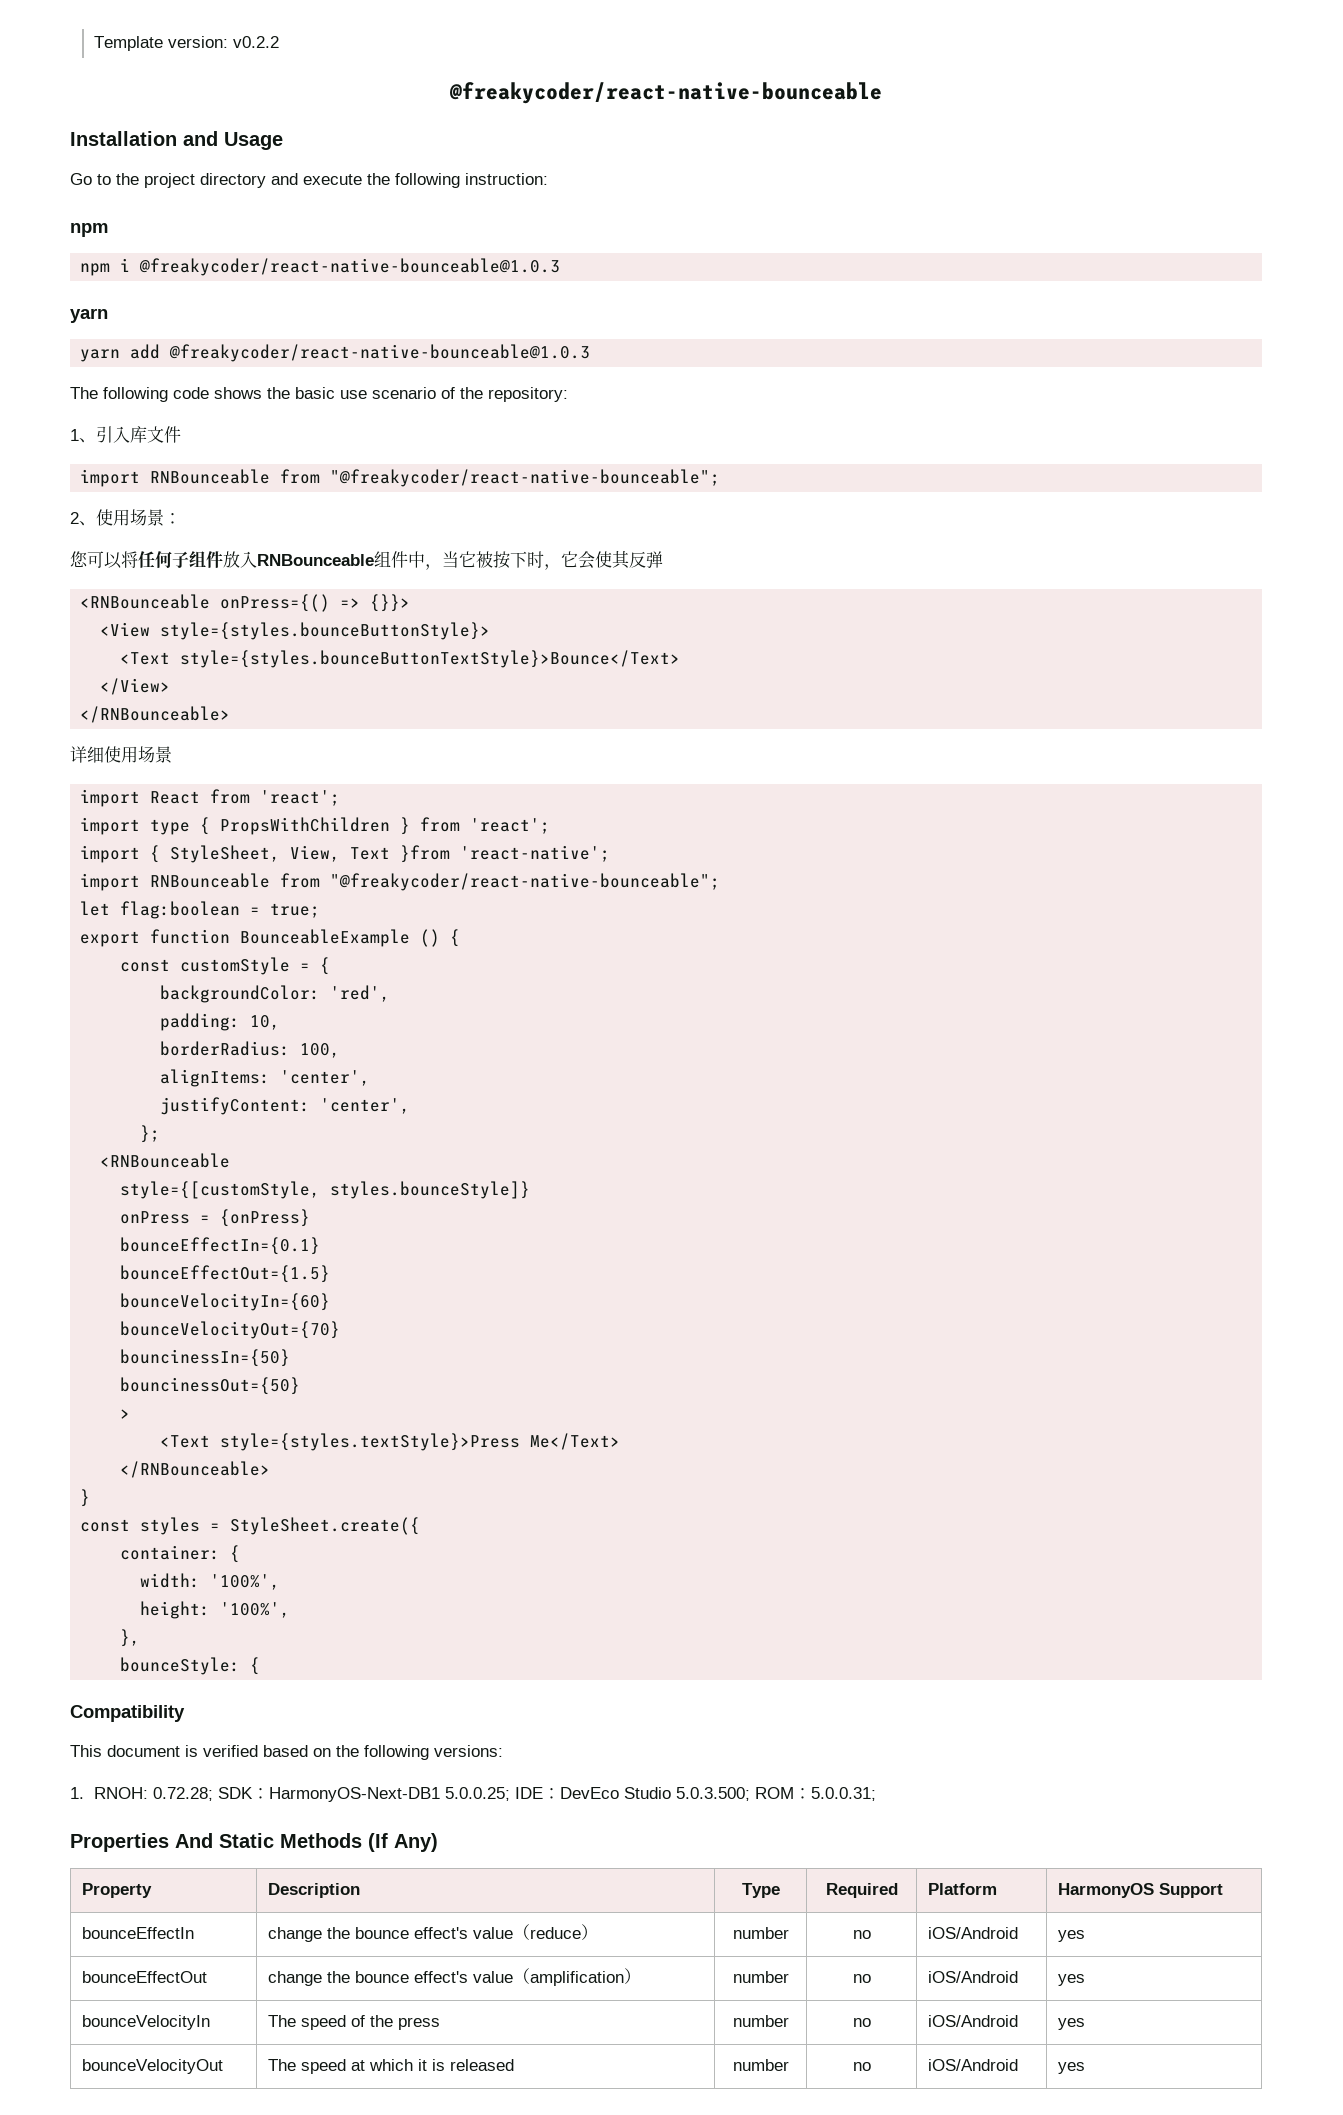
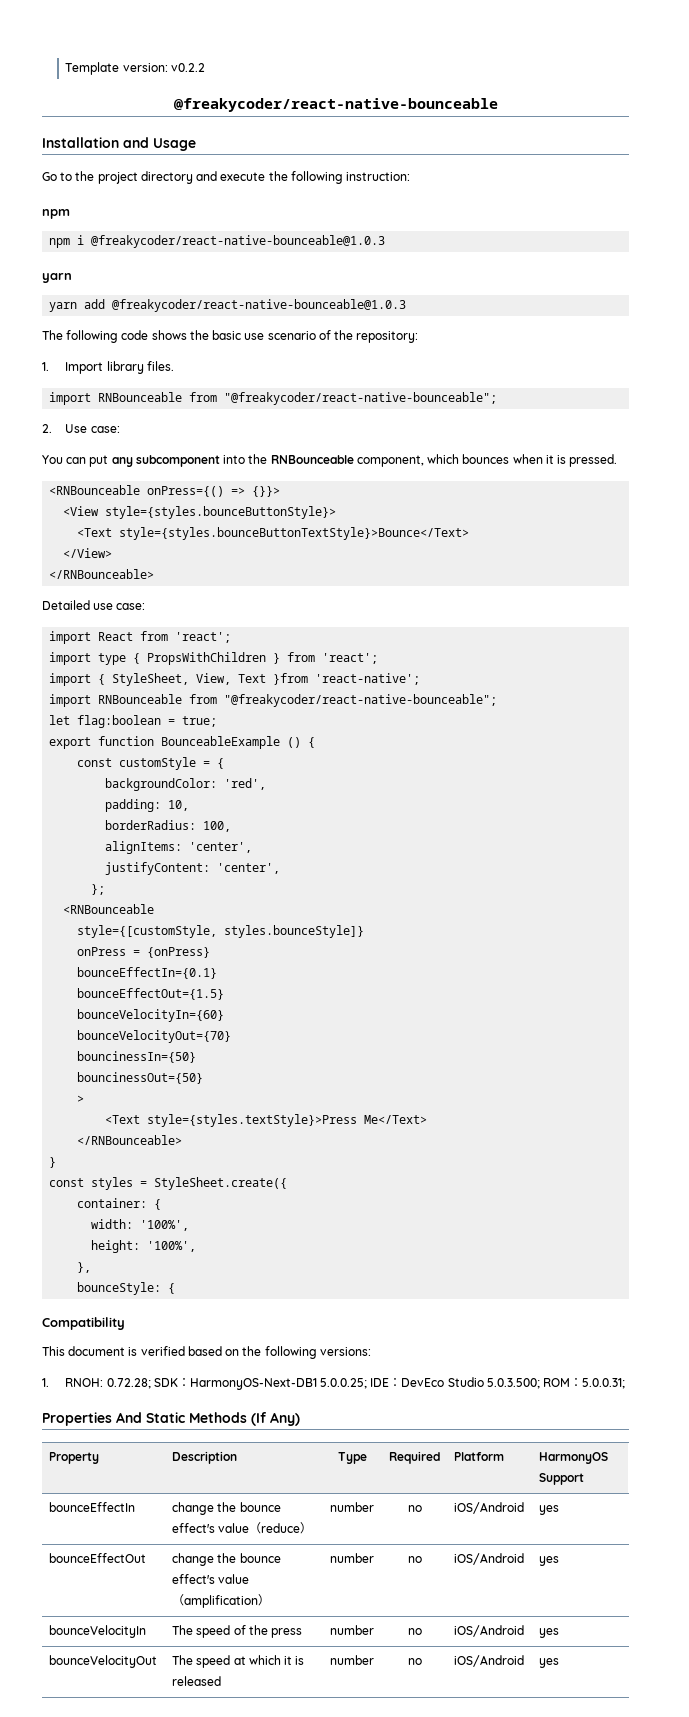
- 1、引入库文件
+ 1. Import library files.
  import RNBounceable from "@freakycoder/react-native-bounceable";
- 2、使用场景：
- 您可以将任何子组件放入RNBounceable组件中，当它被按下时，它会使其反弹
+ 2. Use case:
+ You can put any subcomponent into the RNBounceable component, which bounces when it is pressed.
- 详细使用场景
+ Detailed use case:

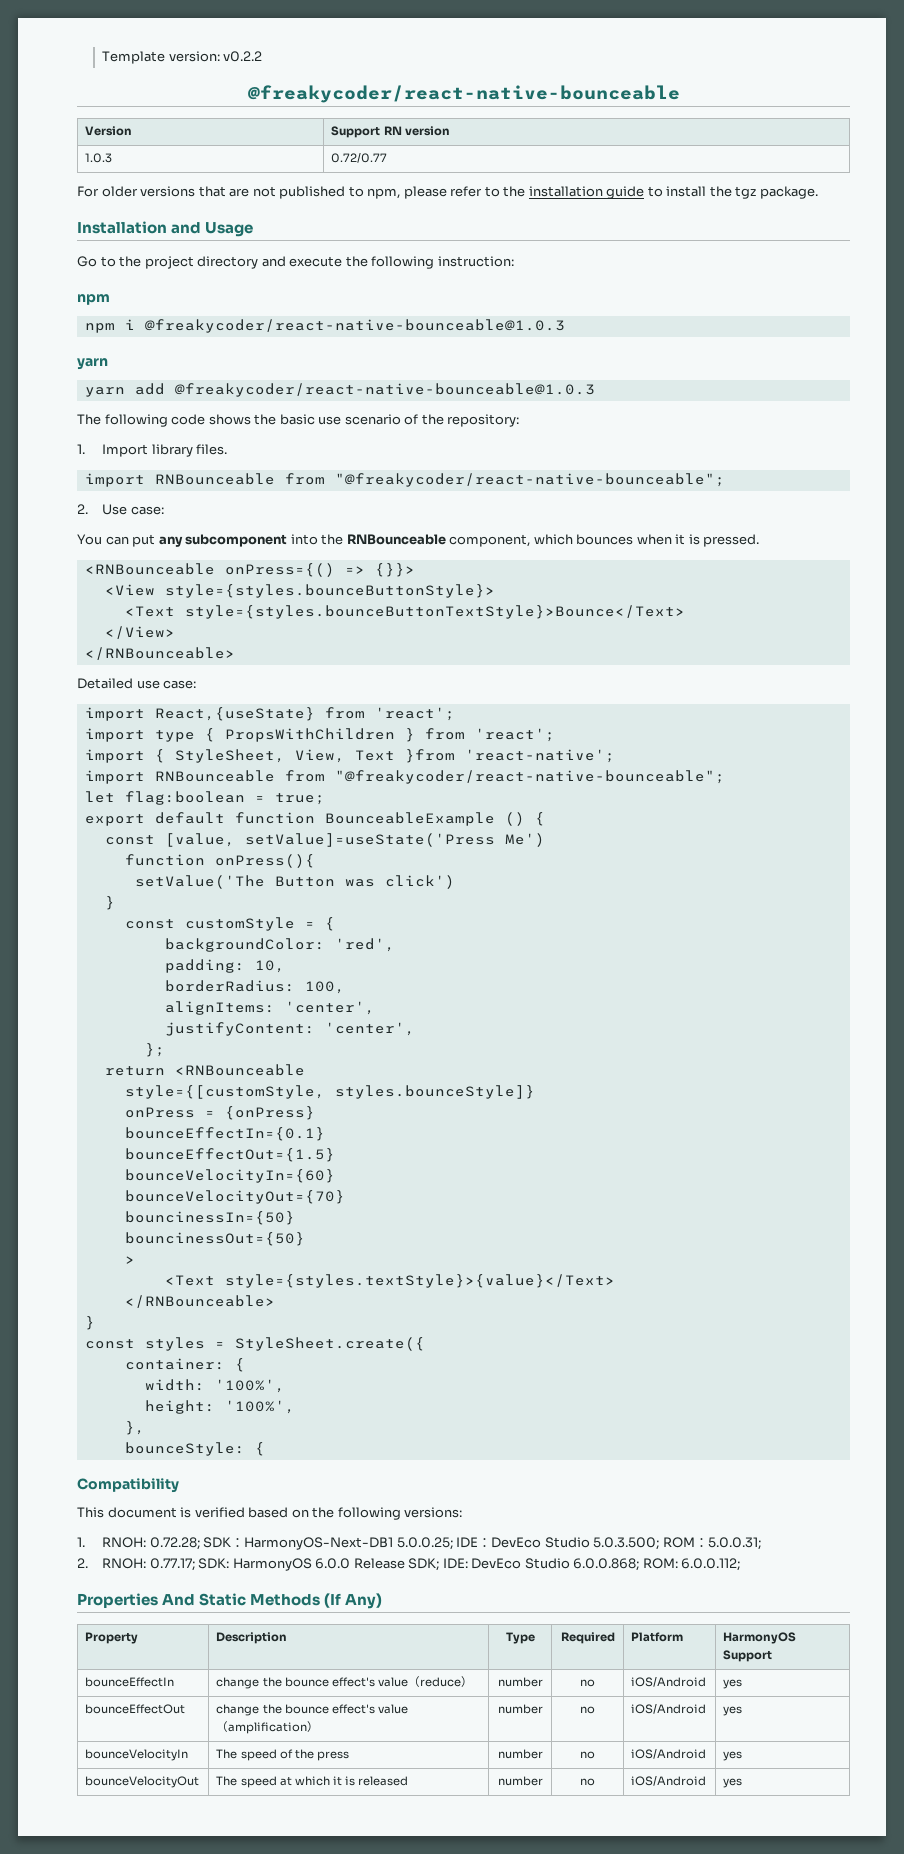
+ Version | Support RN version
+ 1.0.3 | 0.72/0.77
+ For older versions that are not published to npm, please refer to the installation guide to install the tgz package.
- import React from 'react';
+ import React,{useState} from 'react';
- export function BounceableExample () {
+ export default function BounceableExample () {
+ const [value, setValue]=useState('Press Me')
+ function onPress(){
+ setValue('The Button was click')
+ }
  };
- <RNBounceable
+ return <RNBounceable
- <Text style={styles.textStyle}>Press Me</Text>
+ <Text style={styles.textStyle}>{value}</Text>
+ 2. RNOH: 0.77.17; SDK: HarmonyOS 6.0.0 Release SDK; IDE: DevEco Studio 6.0.0.868; ROM: 6.0.0.112;

